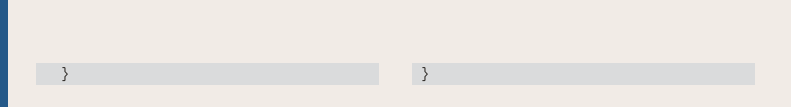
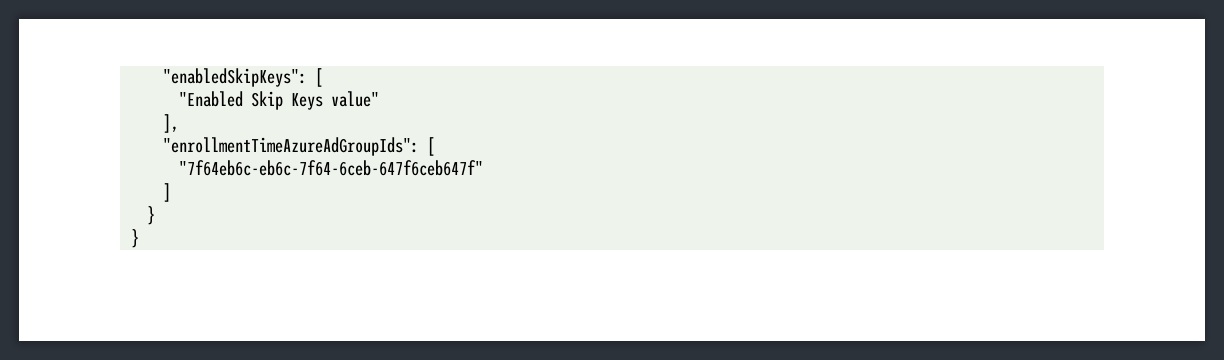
+ "enabledSkipKeys": [
+ "Enabled Skip Keys value"
+ ],
+ "enrollmentTimeAzureAdGroupIds": [
+ "7f64eb6c-eb6c-7f64-6ceb-647f6ceb647f"
+ ]

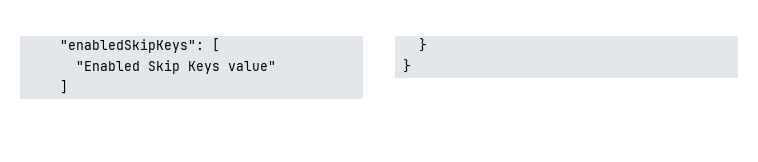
- ],
- "enrollmentTimeAzureAdGroupIds": [
- "7f64eb6c-eb6c-7f64-6ceb-647f6ceb647f"

